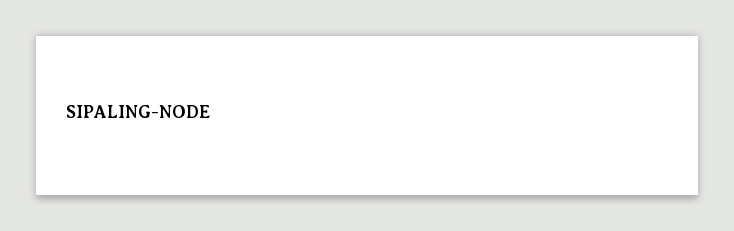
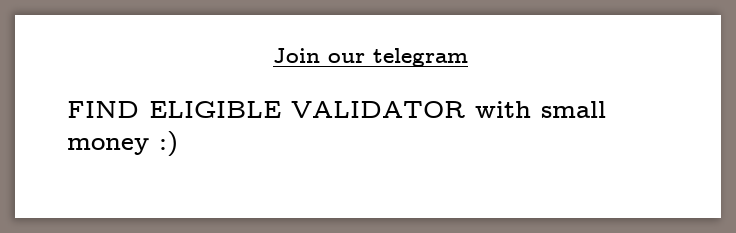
- SIPALING-NODE
+ Join our telegram
+ FIND ELIGIBLE VALIDATOR with small money :)

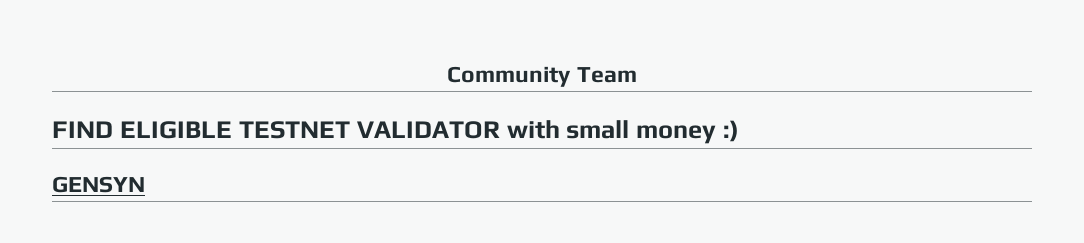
- Join our telegram
+ Community Team
- FIND ELIGIBLE VALIDATOR with small money :)
+ FIND ELIGIBLE TESTNET VALIDATOR with small money :)
+ GENSYN

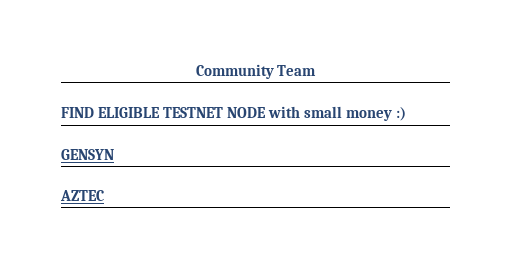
- FIND ELIGIBLE TESTNET VALIDATOR with small money :)
+ FIND ELIGIBLE TESTNET NODE with small money :)
+ AZTEC

